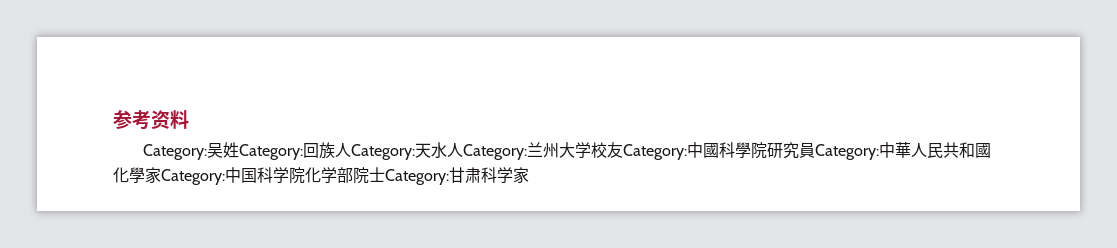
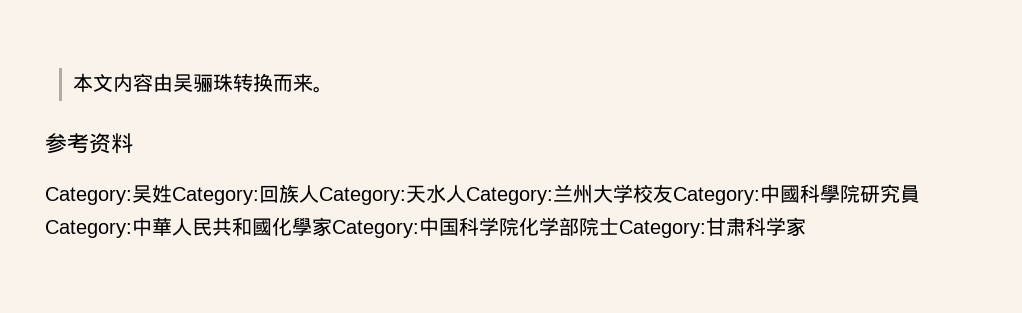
+ 本文内容由吴骊珠转换而来。

